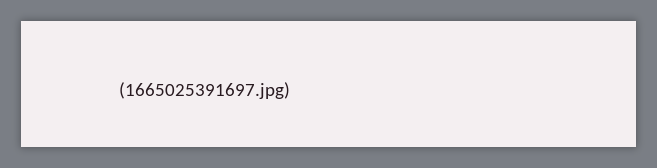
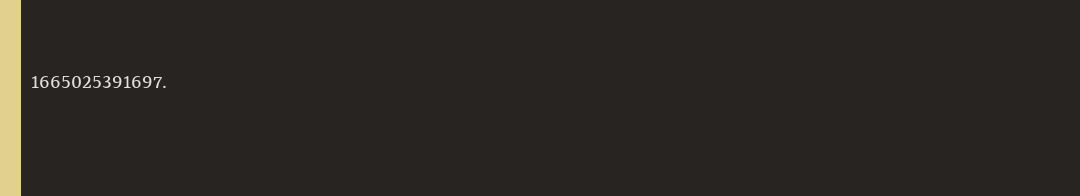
- (1665025391697.jpg)
+ 1665025391697.

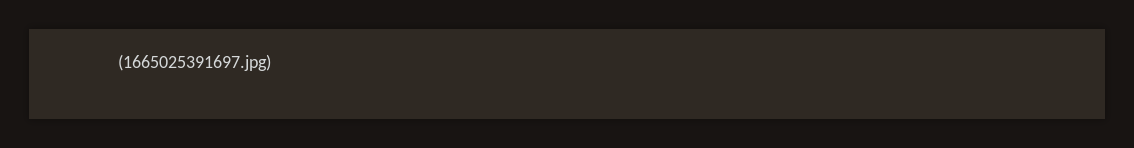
- 1665025391697.
+ (1665025391697.jpg)

